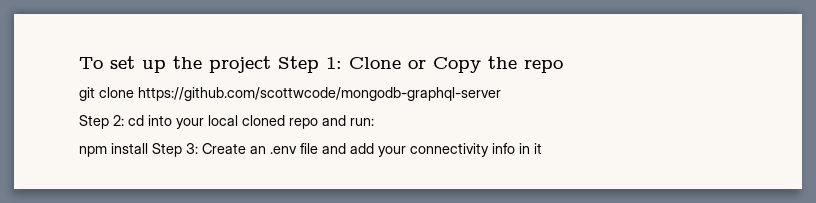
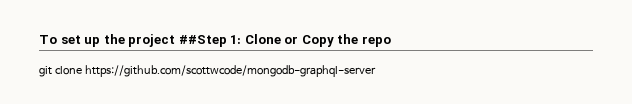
- To set up the project Step 1: Clone or Copy the repo
+ To set up the project ##Step 1: Clone or Copy the repo
- Step 2: cd into your local cloned repo and run:
- npm install Step 3: Create an .env file and add your connectivity info in it

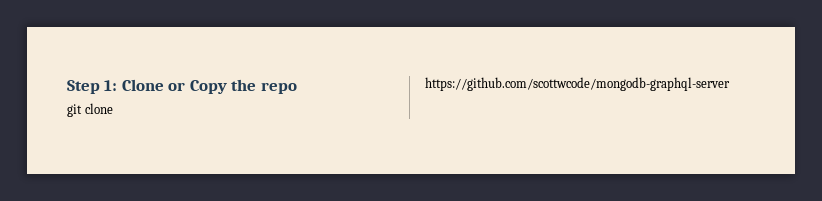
- To set up the project ##Step 1: Clone or Copy the repo
+ Step 1: Clone or Copy the repo

